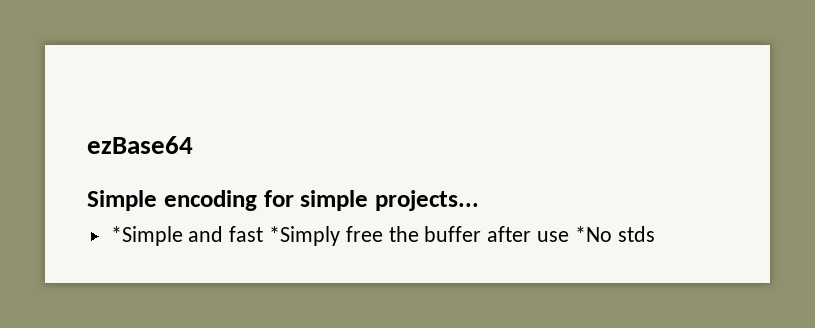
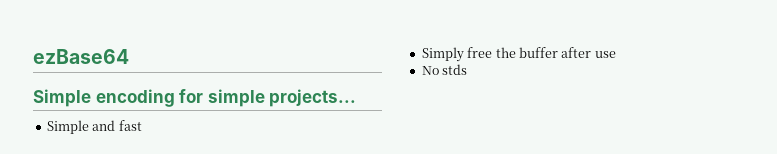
- *Simple and fast *Simply free the buffer after use *No stds
+ Simple and fast
+ Simply free the buffer after use
+ No stds

